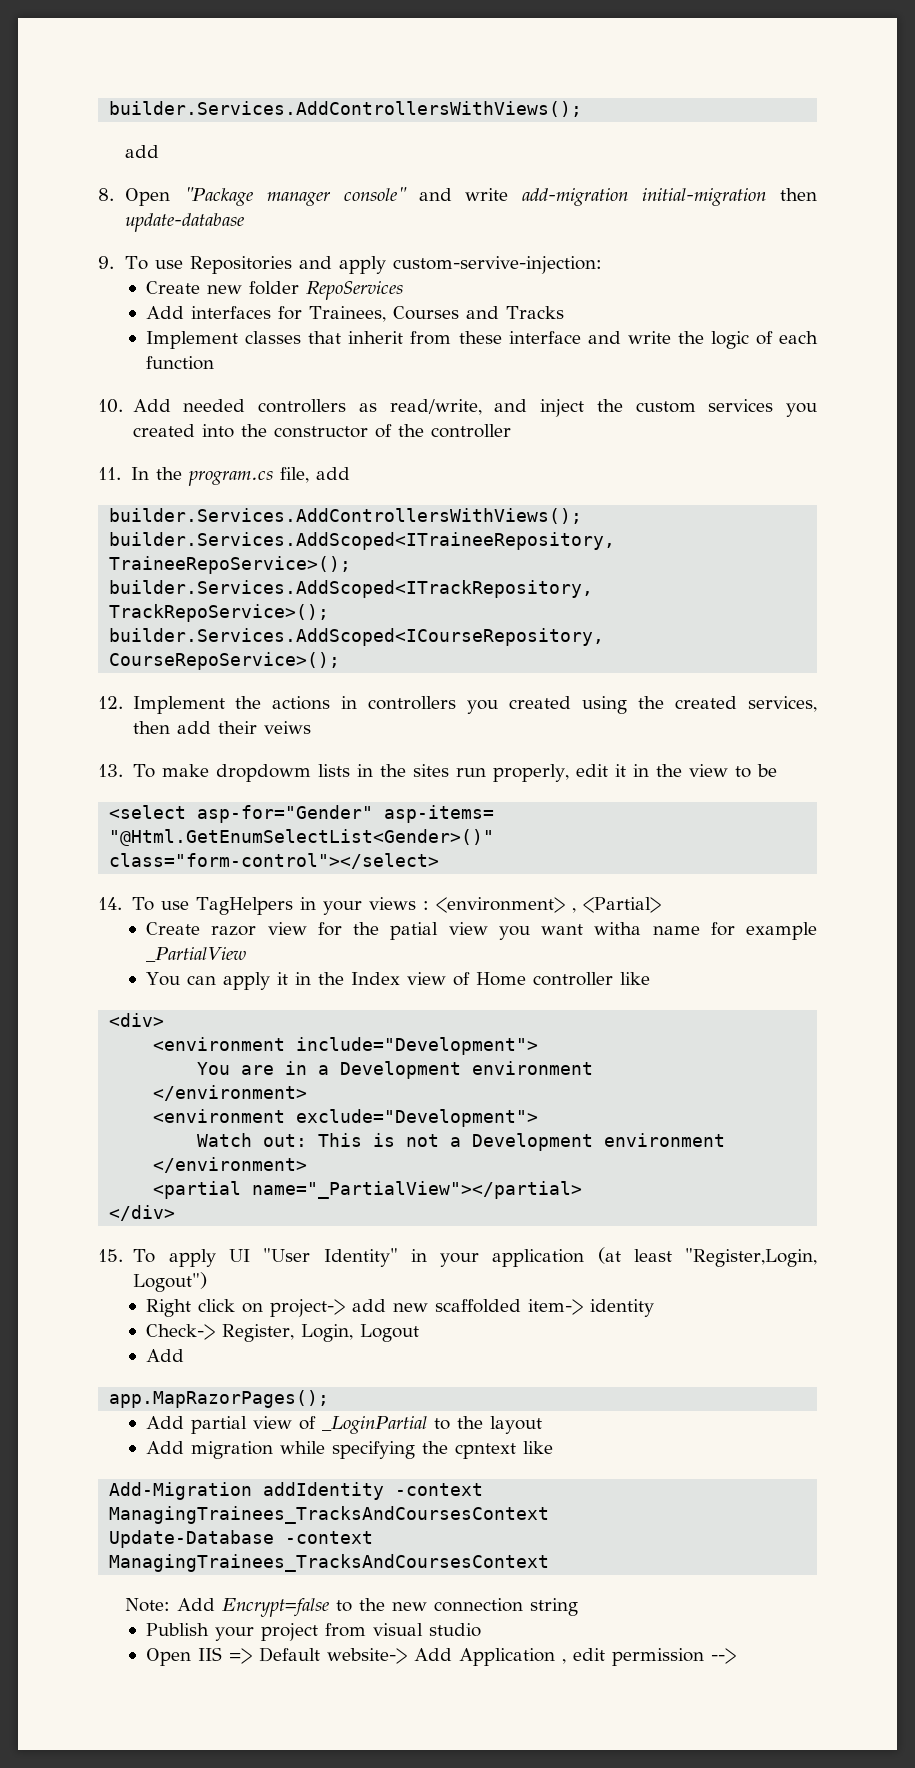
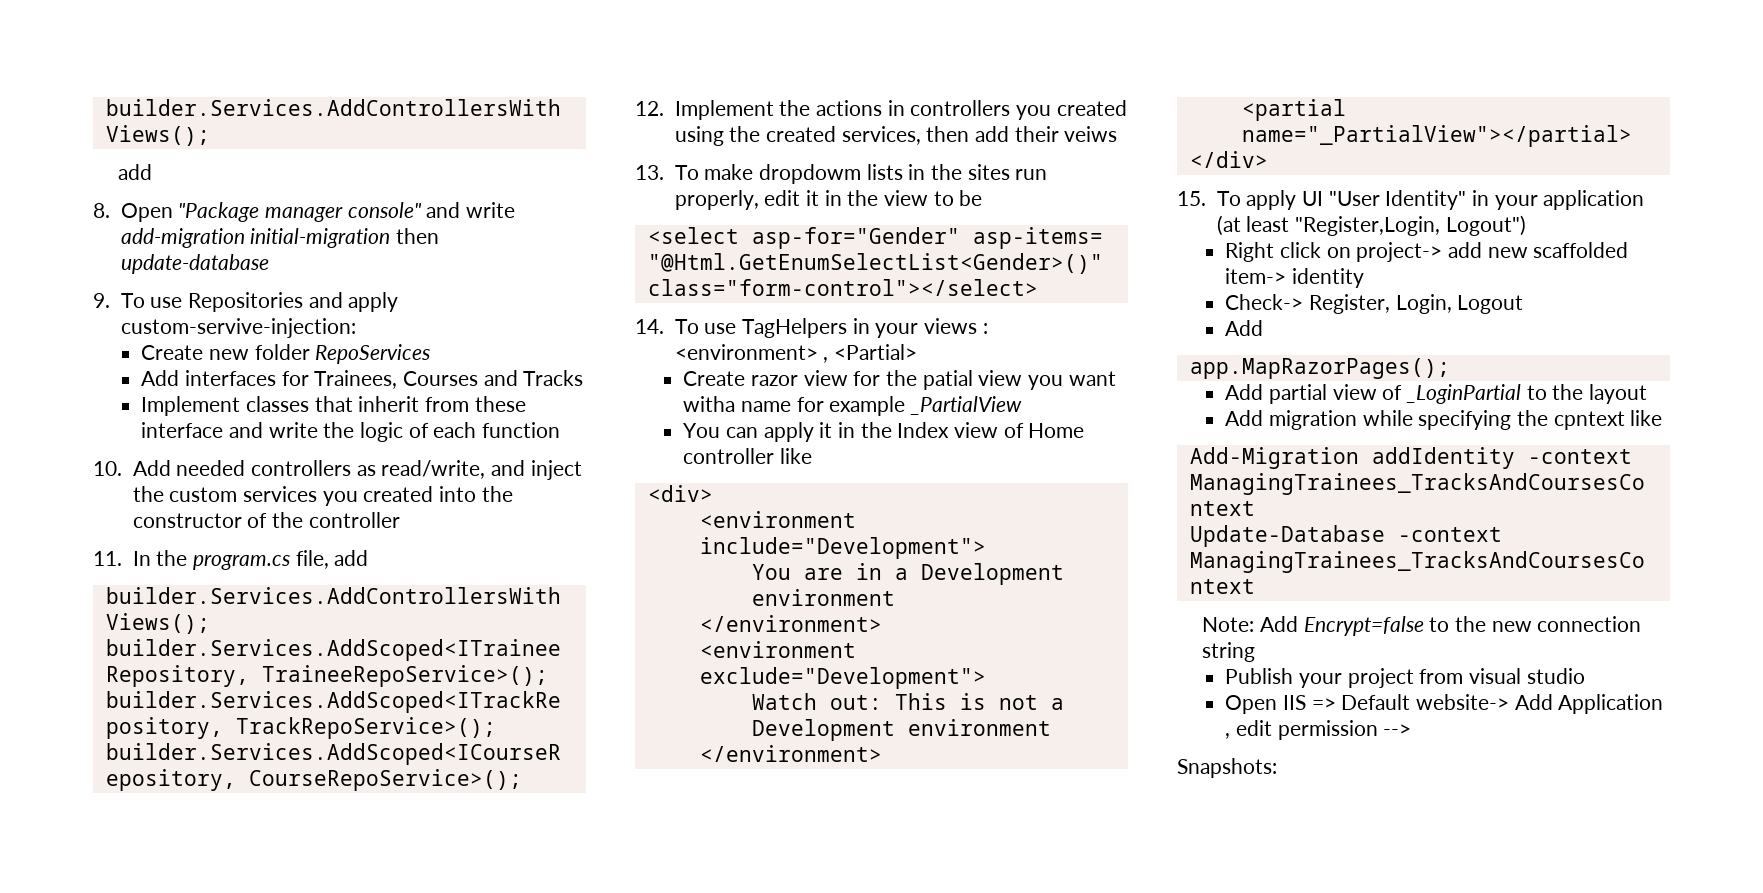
+ Snapshots:

